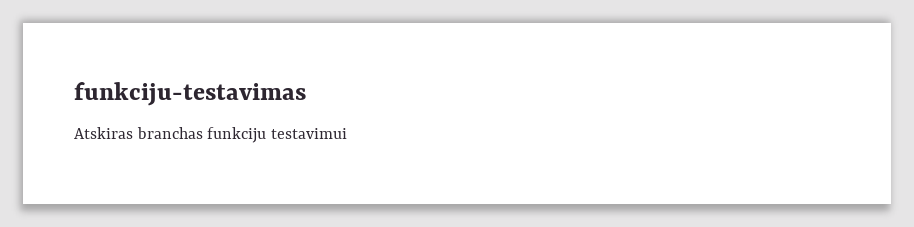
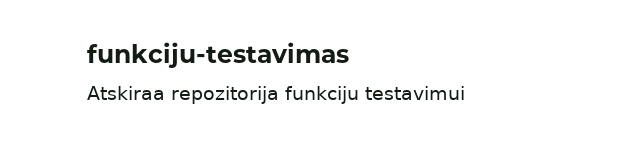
- Atskiras branchas funkciju testavimui
+ Atskiraa repozitorija funkciju testavimui

